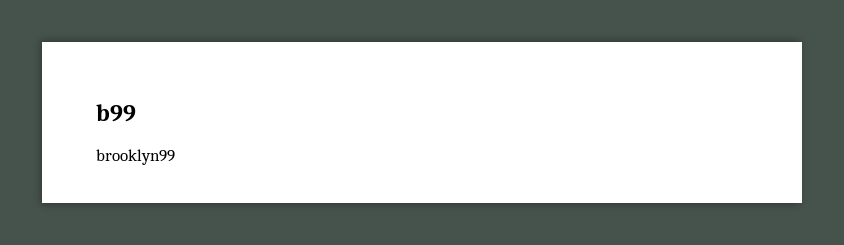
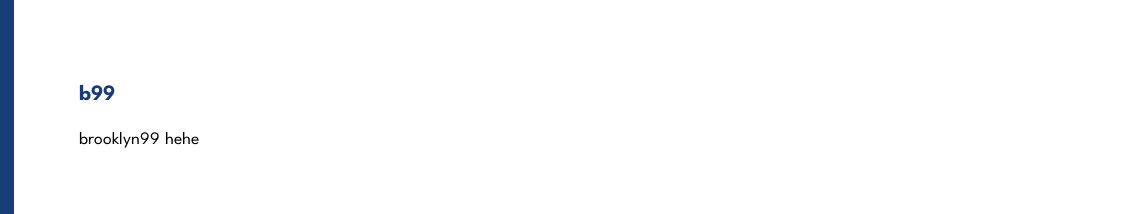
- brooklyn99
+ brooklyn99 hehe

